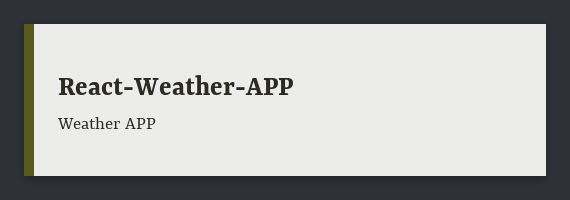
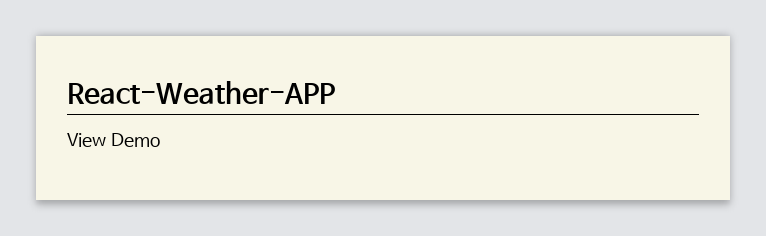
- Weather APP
+ View Demo

